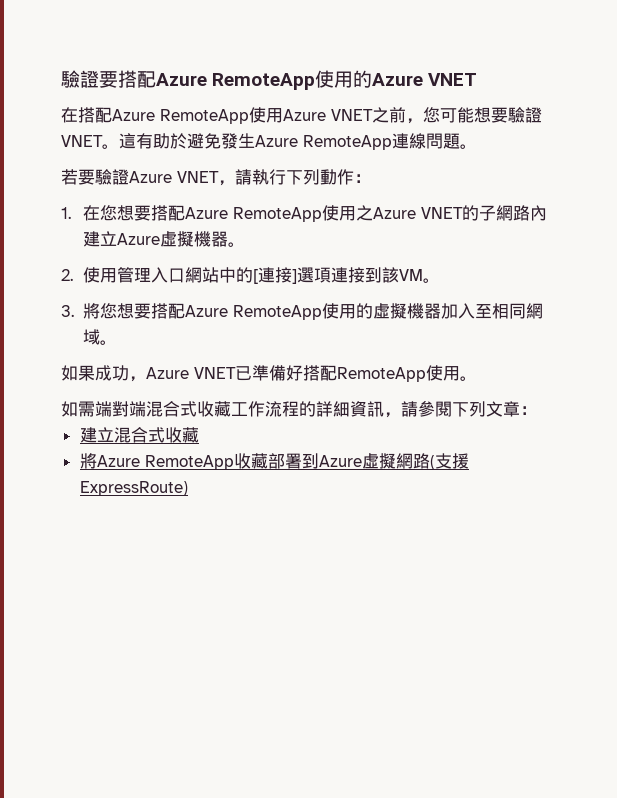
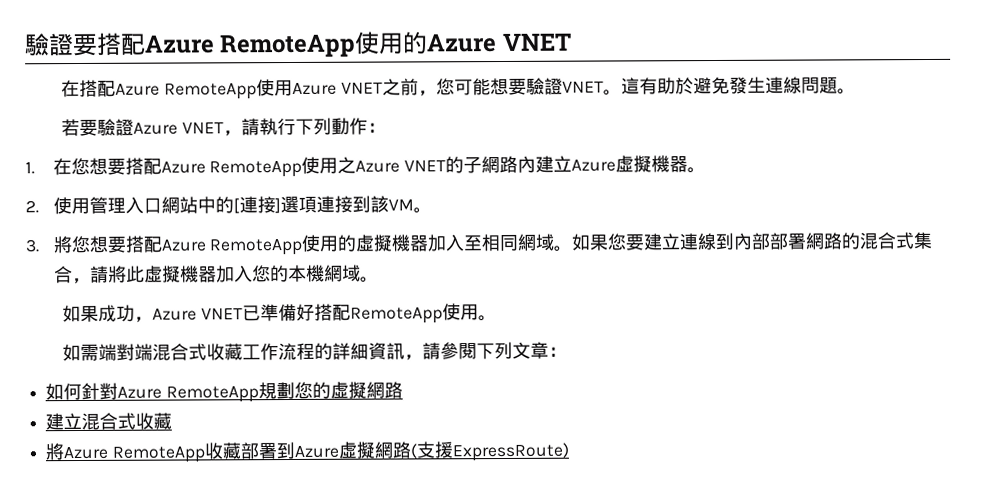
- 這有助於避免發生Azure RemoteApp連線問題。
+ 這有助於避免發生連線問題。
+ 如果您要建立連線到內部部署網路的混合式集合，請將此虛擬機器加入您的本機網域。
+ 如何針對Azure RemoteApp規劃您的虛擬網路

